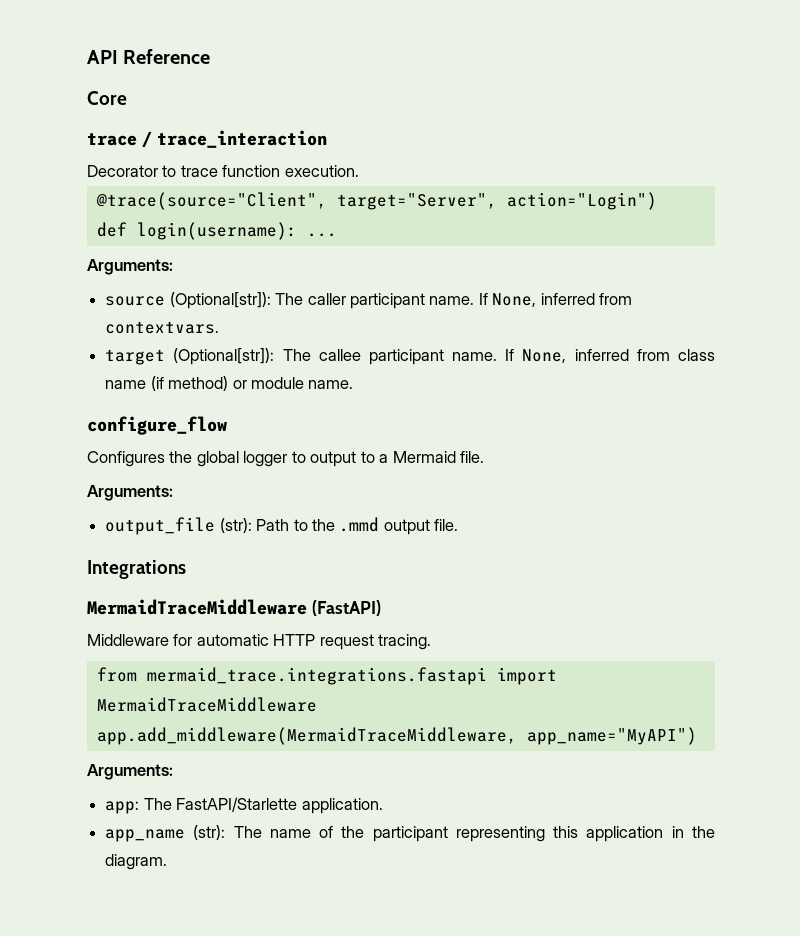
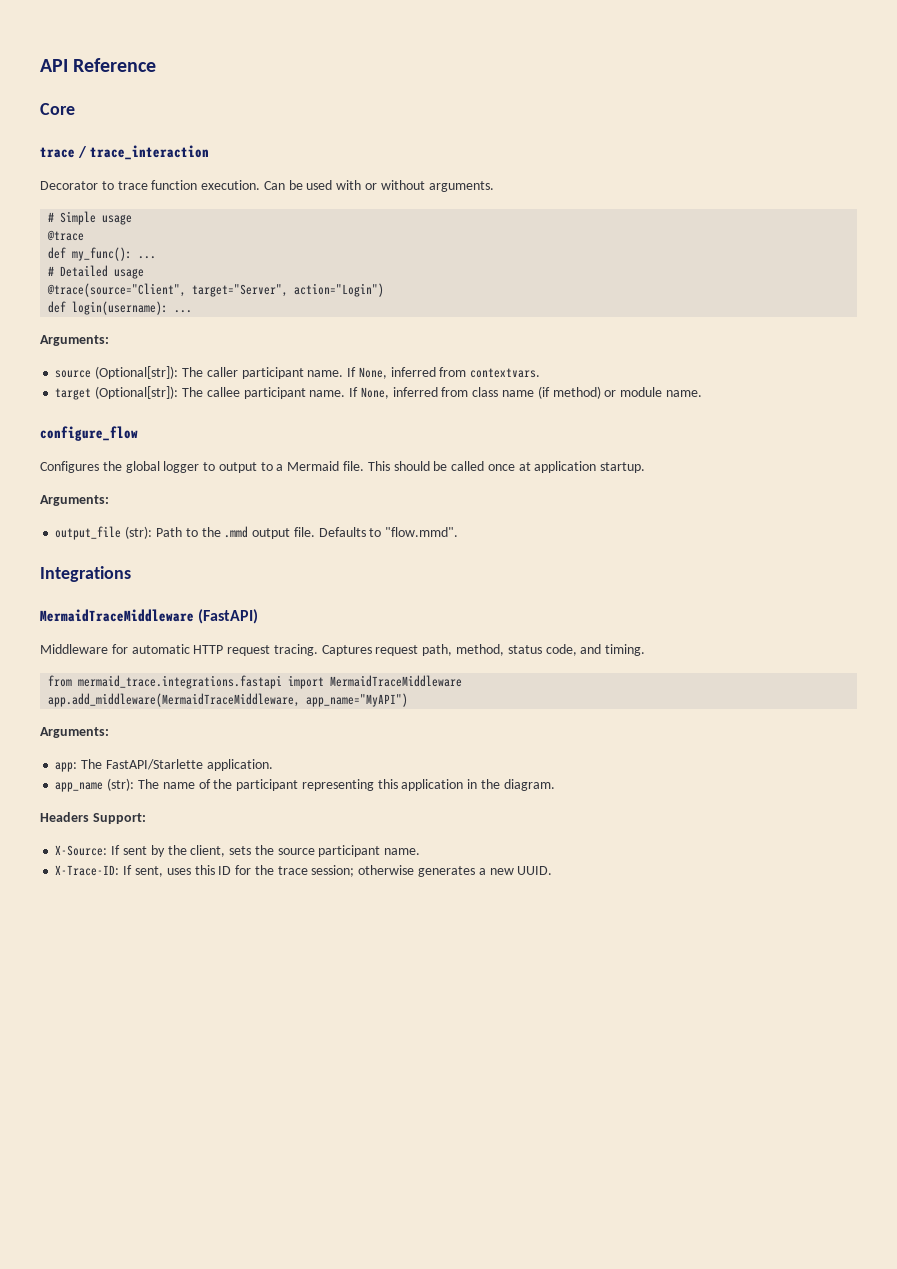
+ Can be used with or without arguments.
+ # Simple usage
+ @trace
+ def my_func(): ...
+ # Detailed usage
+ This should be called once at application startup.
+ Defaults to "flow.mmd".
+ Captures request path, method, status code, and timing.
+ Headers Support:
+ X-Source: If sent by the client, sets the source participant name.
+ X-Trace-ID: If sent, uses this ID for the trace session; otherwise generates a new UUID.

